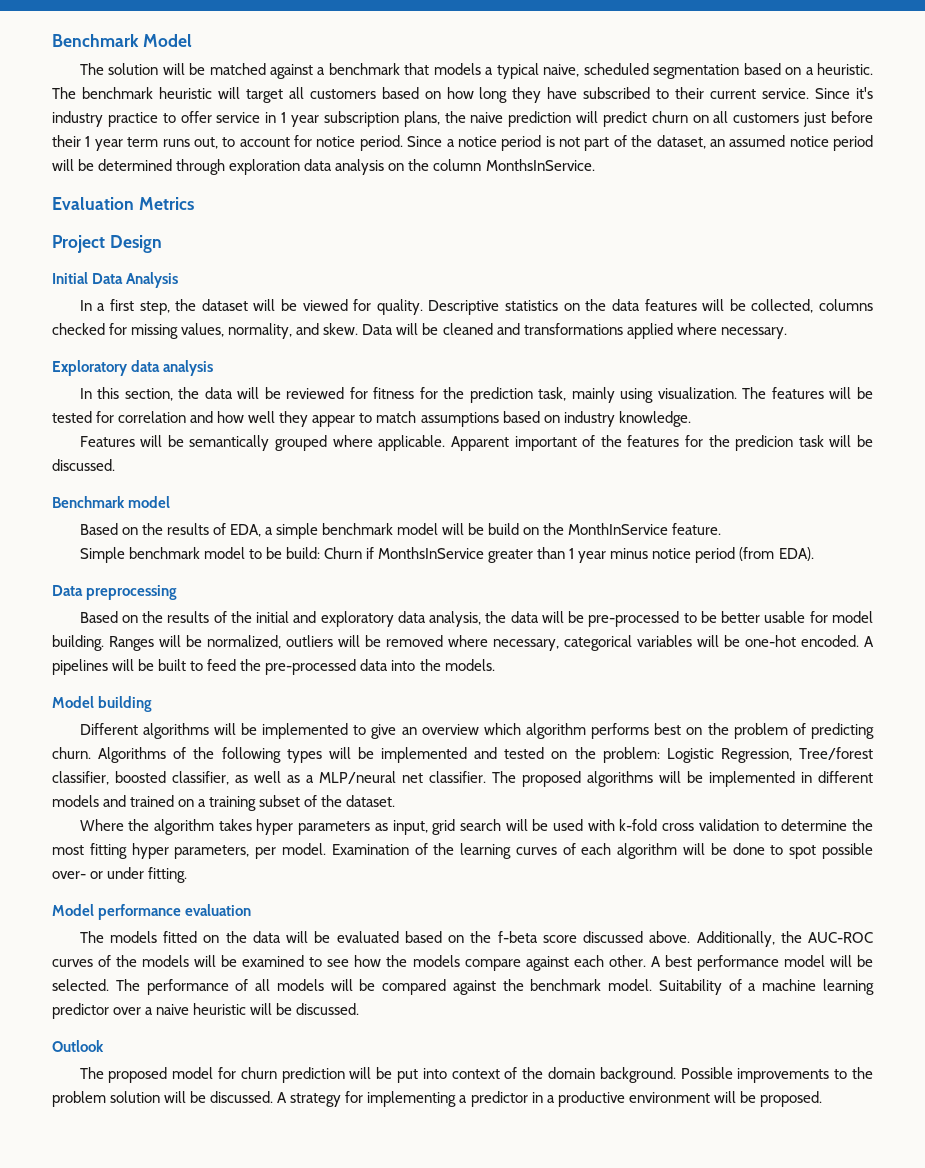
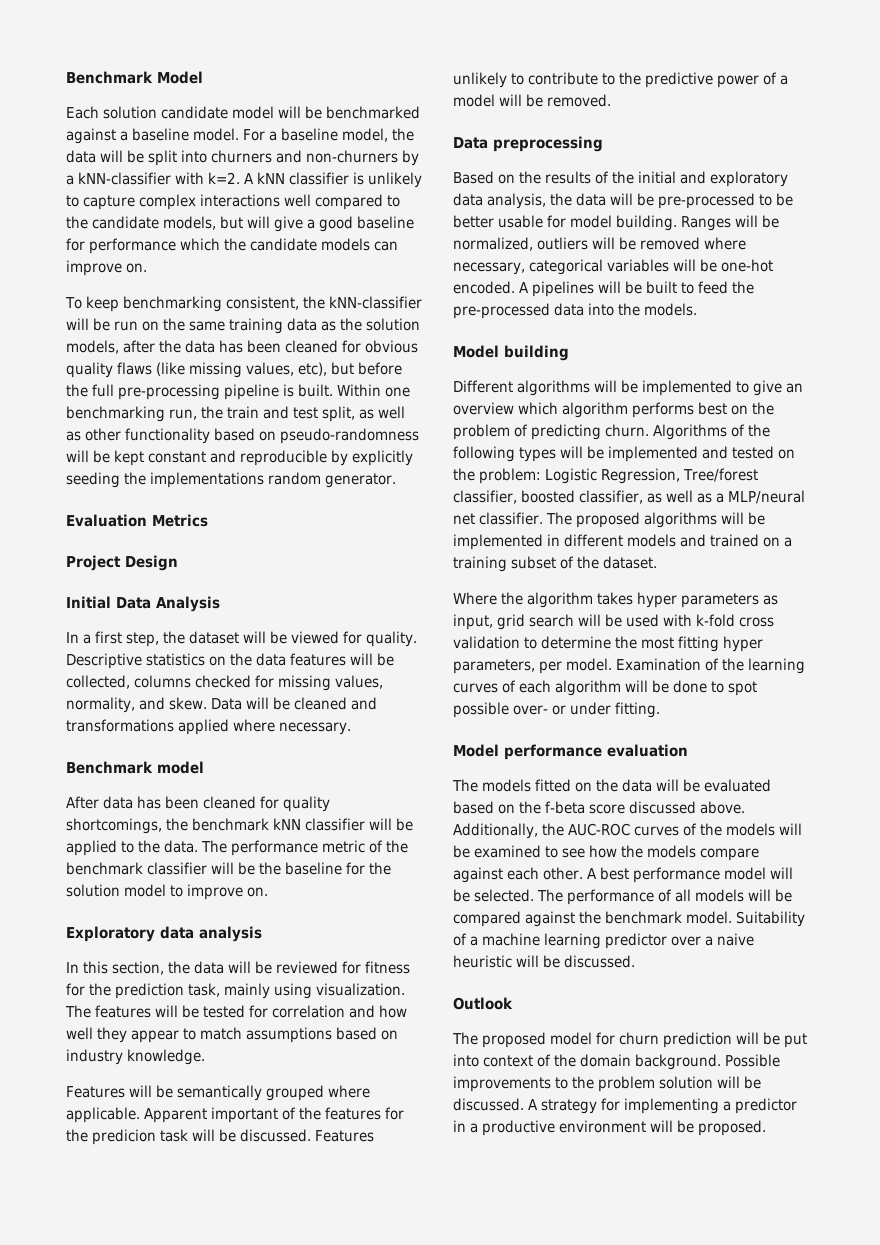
- The solution will be matched against a benchmark that models a typical naive, scheduled segmentation based on a heuristic. The benchmark heuristic will target all customers based on how long they have subscribed to their current service. Since it's industry practice to offer service in 1 year subscription plans, the naive prediction will predict churn on all customers just before their 1 year term runs out, to account for notice period. Since a notice period is not part of the dataset, an assumed notice period will be determined through exploration data analysis on the column MonthsInService.
+ Each solution candidate model will be benchmarked against a baseline model. For a baseline model, the data will be split into churners and non-churners by a kNN-classifier with k=2. A kNN classifier is unlikely to capture complex interactions well compared to the candidate models, but will give a good baseline for performance which the candidate models can improve on.
+ To keep benchmarking consistent, the kNN-classifier will be run on the same training data as the solution models, after the data has been cleaned for obvious quality flaws (like missing values, etc), but before the full pre-processing pipeline is built. Within one benchmarking run, the train and test split, as well as other functionality based on pseudo-randomness will be kept constant and reproducible by explicitly seeding the implementations random generator.
+ Benchmark model
+ After data has been cleaned for quality shortcomings, the benchmark kNN classifier will be applied to the data. The performance metric of the benchmark classifier will be the baseline for the solution model to improve on.
- Apparent important of the features for the predicion task will be discussed.
- Benchmark model
- Based on the results of EDA, a simple benchmark model will be build on the MonthInService feature.
- Simple benchmark model to be build: Churn if MonthsInService greater than 1 year minus notice period (from EDA).
+ Apparent important of the features for the predicion task will be discussed. Features unlikely to contribute to the predictive power of a model will be removed.

